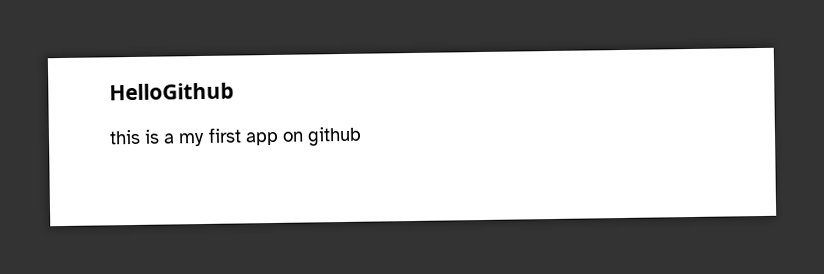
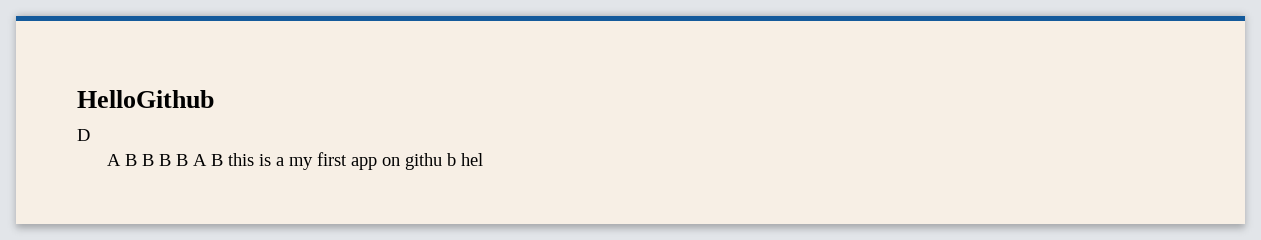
- this is a my first app on github
+ D
+ A B B B B A B this is a my first app on githu b hel

